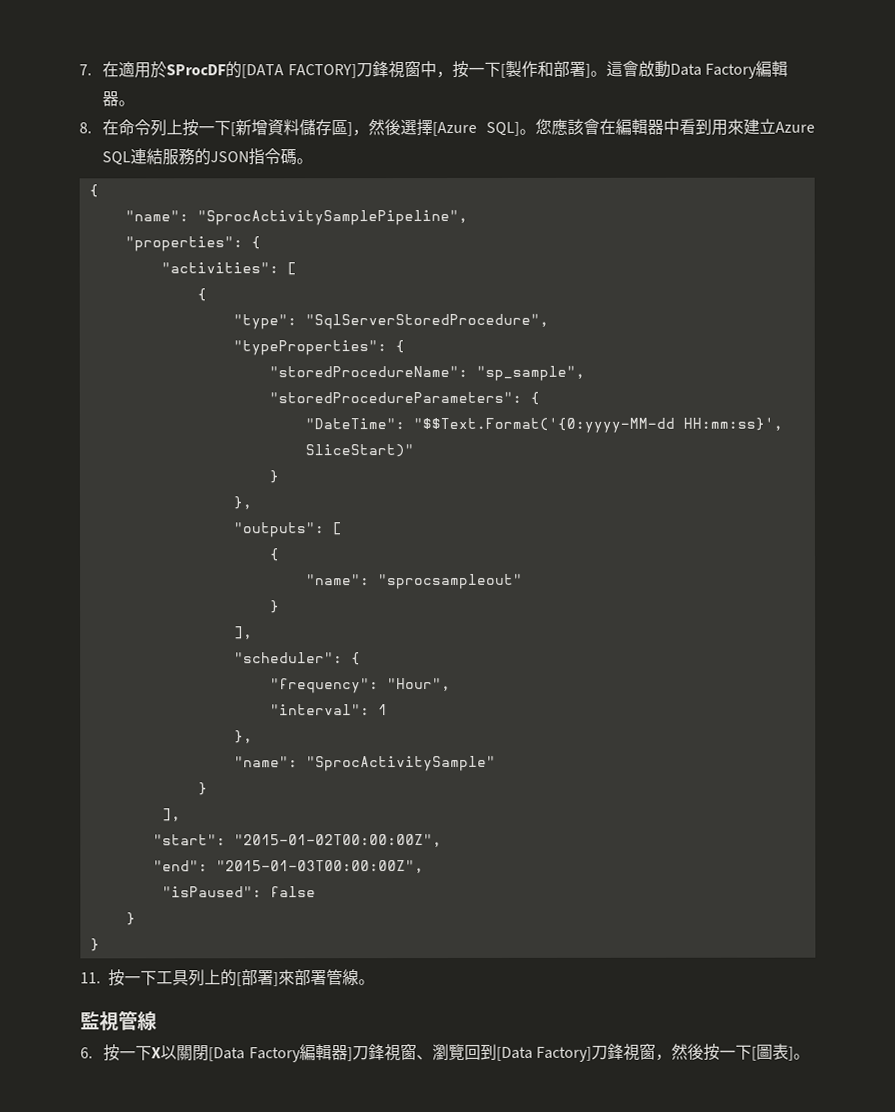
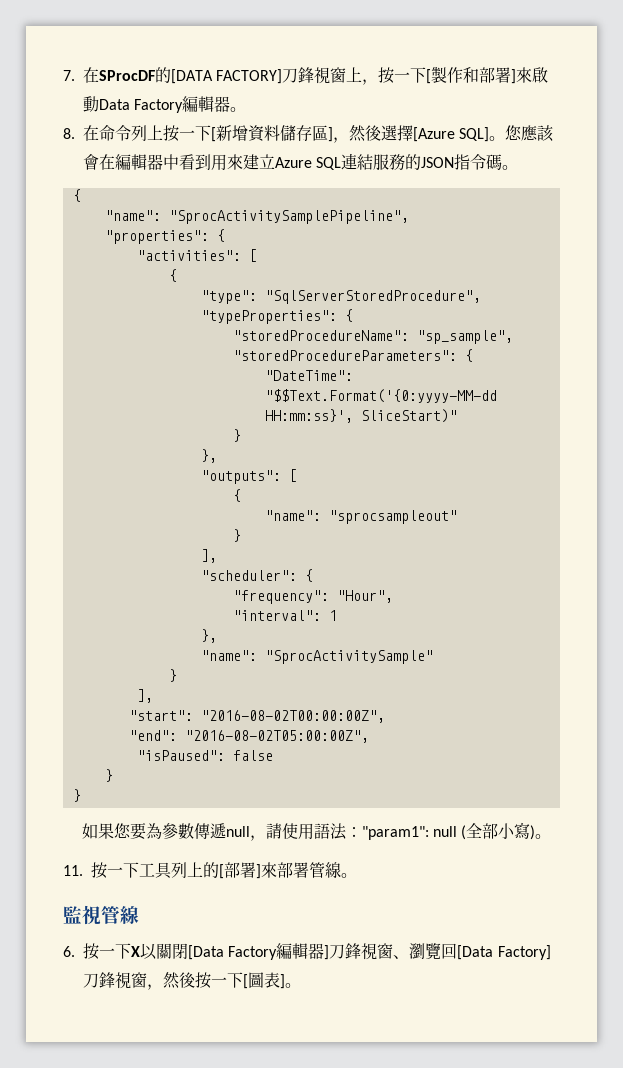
- 7.在適用於SProcDF的[DATA FACTORY]刀鋒視窗中，按一下[製作和部署]。這會啟動Data Factory編輯器。
+ 7.在SProcDF的[DATA FACTORY]刀鋒視窗上，按一下[製作和部署]來啟動Data Factory編輯器。
- "start": "2015-01-02T00:00:00Z",
+ "start": "2016-08-02T00:00:00Z",
- "end": "2015-01-03T00:00:00Z",
+ "end": "2016-08-02T05:00:00Z",
+ 如果您要為參數傳遞null，請使用語法："param1": null (全部小寫)。
- 6.按一下X以關閉[Data Factory編輯器]刀鋒視窗、瀏覽回到[Data Factory]刀鋒視窗，然後按一下[圖表]。
+ 6.按一下X以關閉[Data Factory編輯器]刀鋒視窗、瀏覽回[Data Factory]刀鋒視窗，然後按一下[圖表]。

